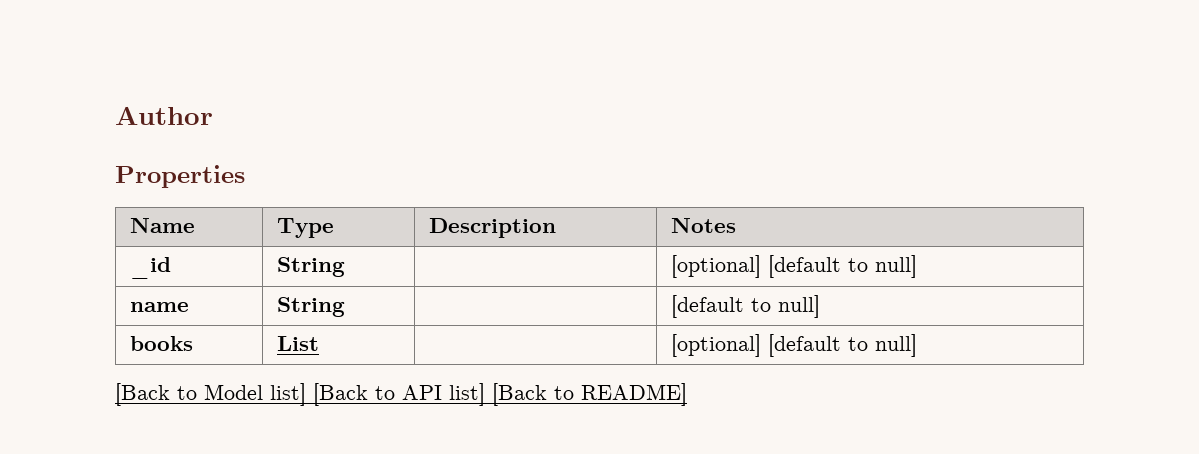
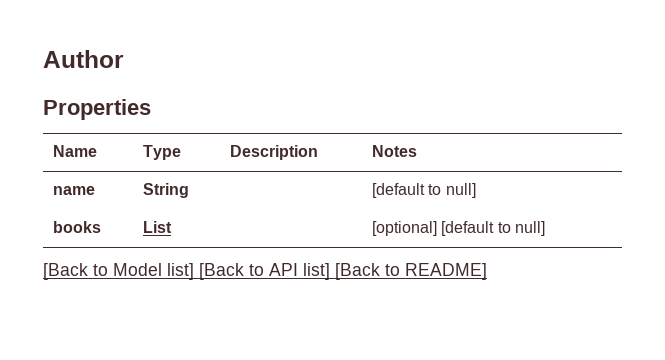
- _id | String | | [optional] [default to null]

